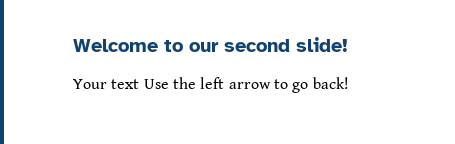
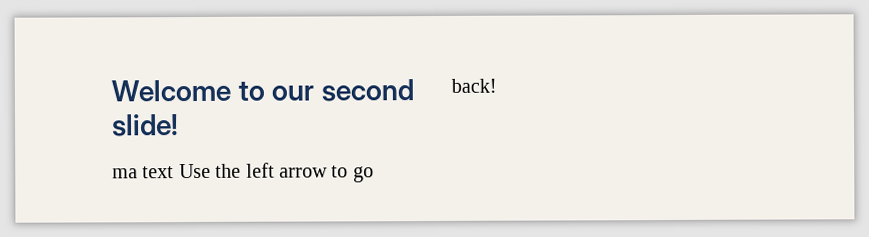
- Your text Use the left arrow to go back!
+ ma text Use the left arrow to go back!

